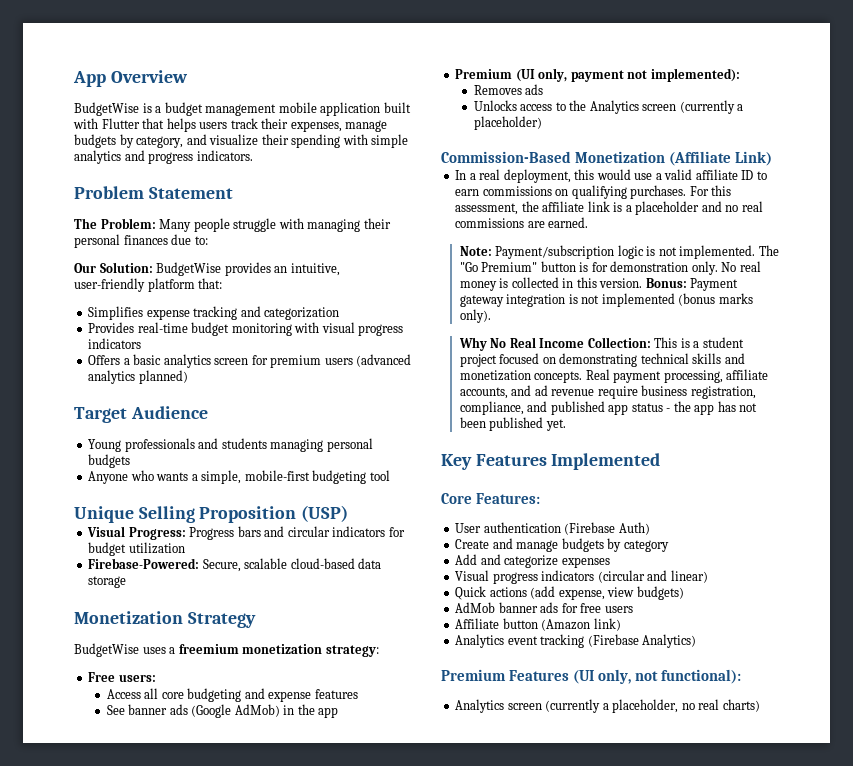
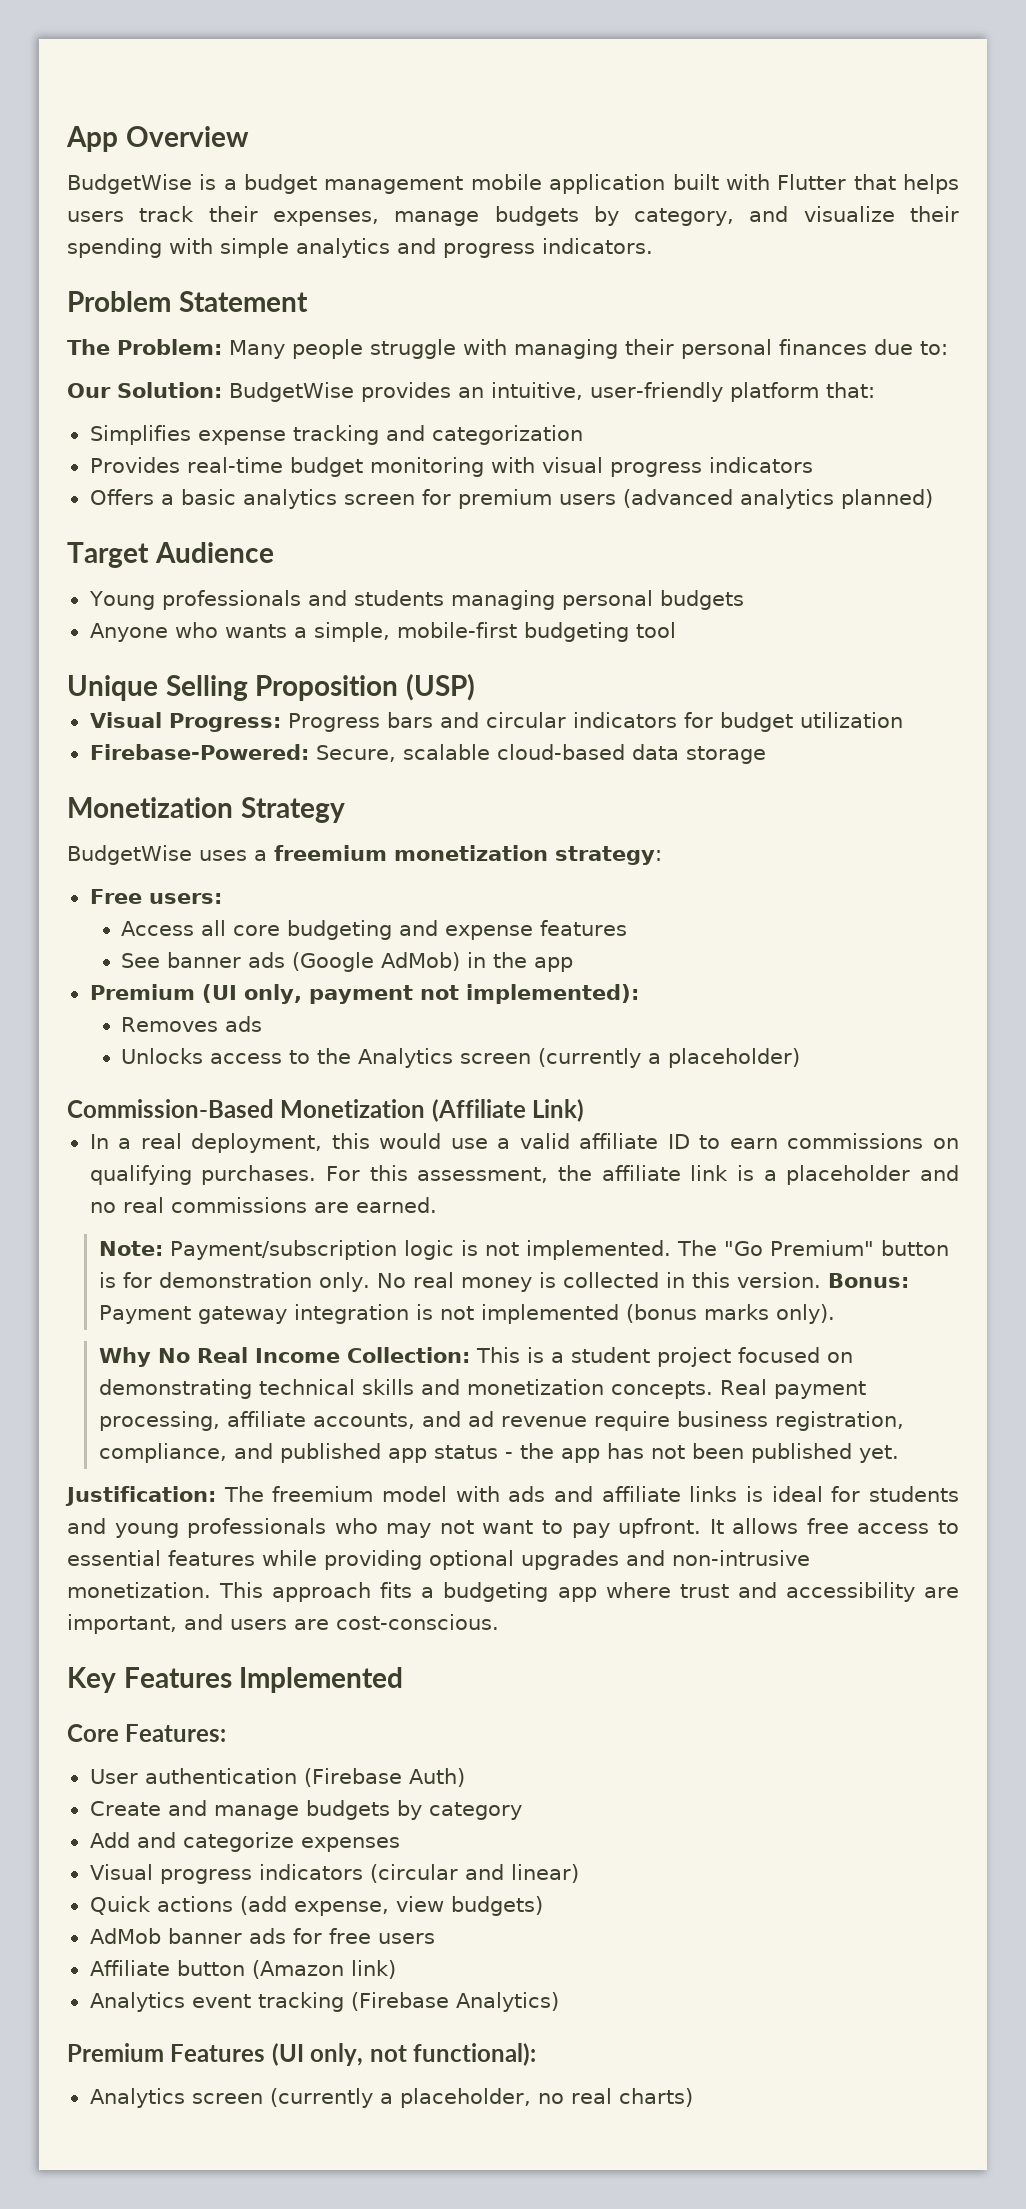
+ Justification: The freemium model with ads and affiliate links is ideal for students and young professionals who may not want to pay upfront. It allows free access to essential features while providing optional upgrades and non-intrusive monetization. This approach fits a budgeting app where trust and accessibility are important, and users are cost-conscious.

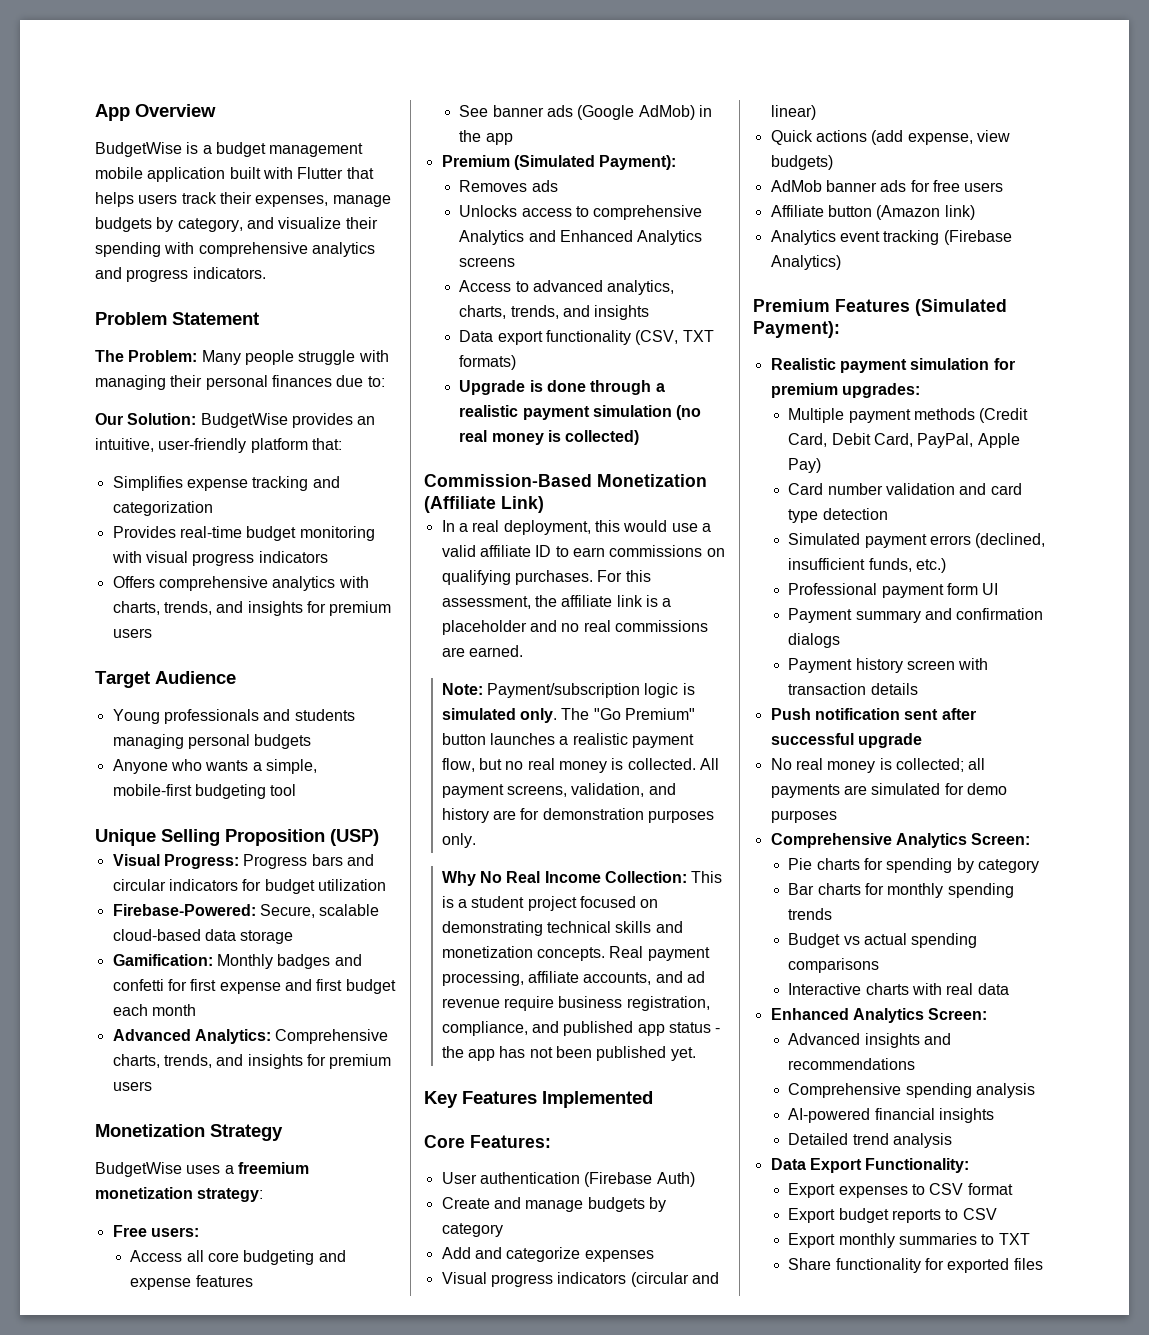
- BudgetWise is a budget management mobile application built with Flutter that helps users track their expenses, manage budgets by category, and visualize their spending with simple analytics and progress indicators.
+ BudgetWise is a budget management mobile application built with Flutter that helps users track their expenses, manage budgets by category, and visualize their spending with comprehensive analytics and progress indicators.
- Offers a basic analytics screen for premium users (advanced analytics planned)
+ Offers comprehensive analytics with charts, trends, and insights for premium users
+ Gamification: Monthly badges and confetti for first expense and first budget each month
+ Advanced Analytics: Comprehensive charts, trends, and insights for premium users
- Premium (UI only, payment not implemented):
+ Premium (Simulated Payment):
- Unlocks access to the Analytics screen (currently a placeholder)
+ Unlocks access to comprehensive Analytics and Enhanced Analytics screens
+ Access to advanced analytics, charts, trends, and insights
+ Data export functionality (CSV, TXT formats)
+ Upgrade is done through a realistic payment simulation (no real money is collected)
- Note: Payment/subscription logic is not implemented.
+ Note: Payment/subscription logic is simulated only.
- The "Go Premium" button is for demonstration only. No real money is collected in this version. Bonus: Payment gateway integration is not implemented (bonus marks only).
+ The "Go Premium" button launches a realistic payment flow, but no real money is collected. All payment screens, validation, and history are for demonstration purposes only.
- Justification: The freemium model with ads and affiliate links is ideal for students and young professionals who may not want to pay upfront. It allows free access to essential features while providing optional upgrades and non-intrusive monetization. This approach fits a budgeting app where trust and accessibility are important, and users are cost-conscious.
- Premium Features (UI only, not functional):
- Analytics screen (currently a placeholder, no real charts)
+ Premium Features (Simulated Payment):
+ Realistic payment simulation for premium upgrades:
+ Multiple payment methods (Credit Card, Debit Card, PayPal, Apple Pay)
+ Card number validation and card type detection
+ Simulated payment errors (declined, insufficient funds, etc.)
+ Professional payment form UI
+ Payment summary and confirmation dialogs
+ Payment history screen with transaction details
+ Push notification sent after successful upgrade
+ No real money is collected; all payments are simulated for demo purposes
+ Comprehensive Analytics Screen:
+ Pie charts for spending by category
+ Bar charts for monthly spending trends
+ Budget vs actual spending comparisons
+ Interactive charts with real data
+ Enhanced Analytics Screen:
+ Advanced insights and recommendations
+ Comprehensive spending analysis
+ AI-powered financial insights
+ Detailed trend analysis
+ Data Export Functionality:
+ Export expenses to CSV format
+ Export budget reports to CSV
+ Export monthly summaries to TXT
+ Share functionality for exported files

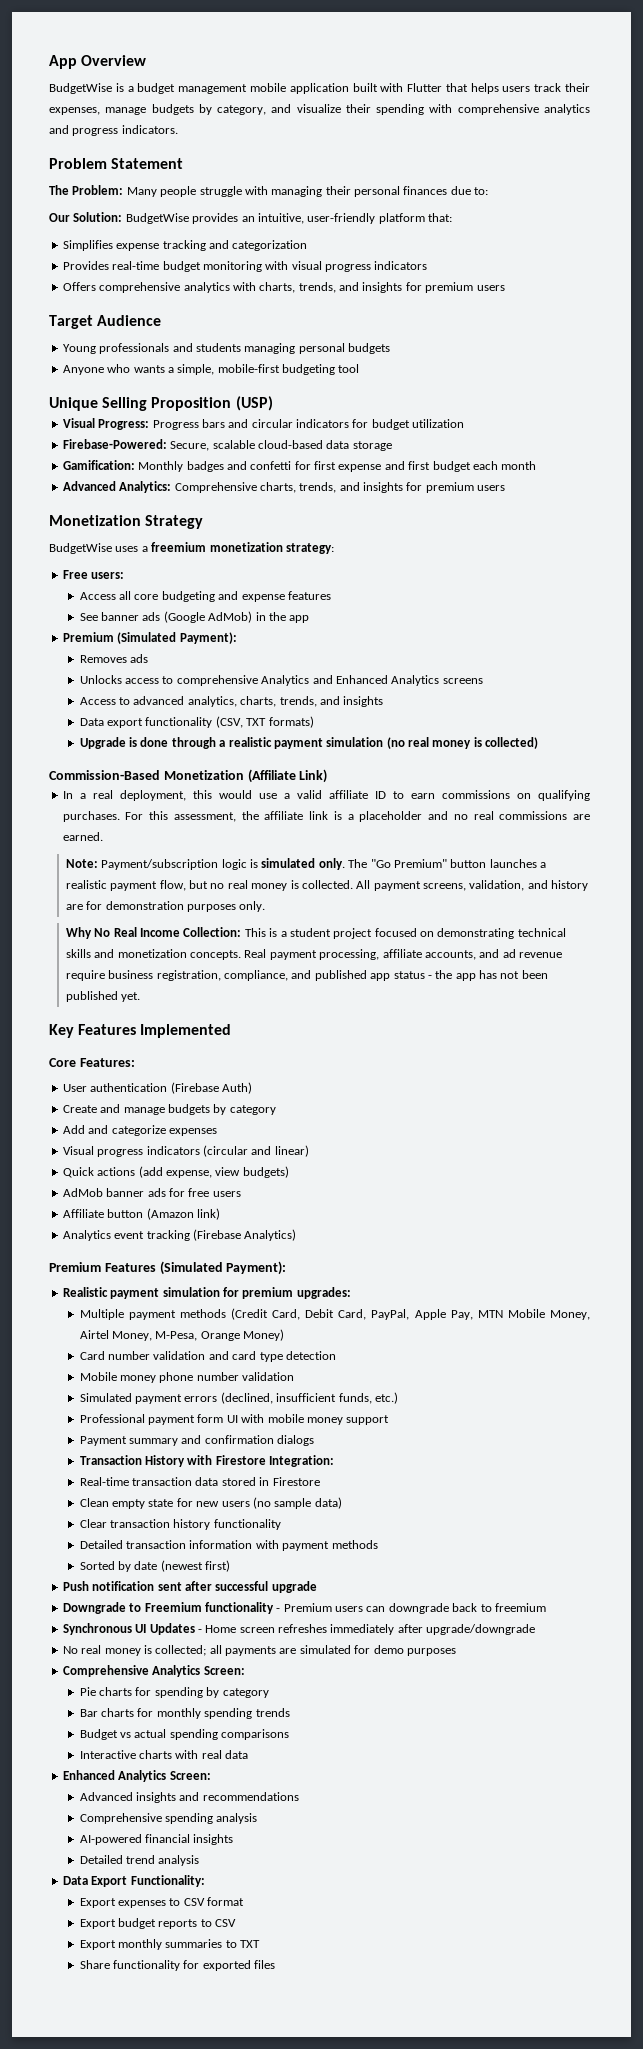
- Multiple payment methods (Credit Card, Debit Card, PayPal, Apple Pay)
+ Multiple payment methods (Credit Card, Debit Card, PayPal, Apple Pay, MTN Mobile Money, Airtel Money, M-Pesa, Orange Money)
+ Mobile money phone number validation
- Professional payment form UI
+ Professional payment form UI with mobile money support
- Payment history screen with transaction details
+ Transaction History with Firestore Integration:
+ Real-time transaction data stored in Firestore
+ Clean empty state for new users (no sample data)
+ Clear transaction history functionality
+ Detailed transaction information with payment methods
+ Sorted by date (newest first)
+ Downgrade to Freemium functionality - Premium users can downgrade back to freemium
+ Synchronous UI Updates - Home screen refreshes immediately after upgrade/downgrade

